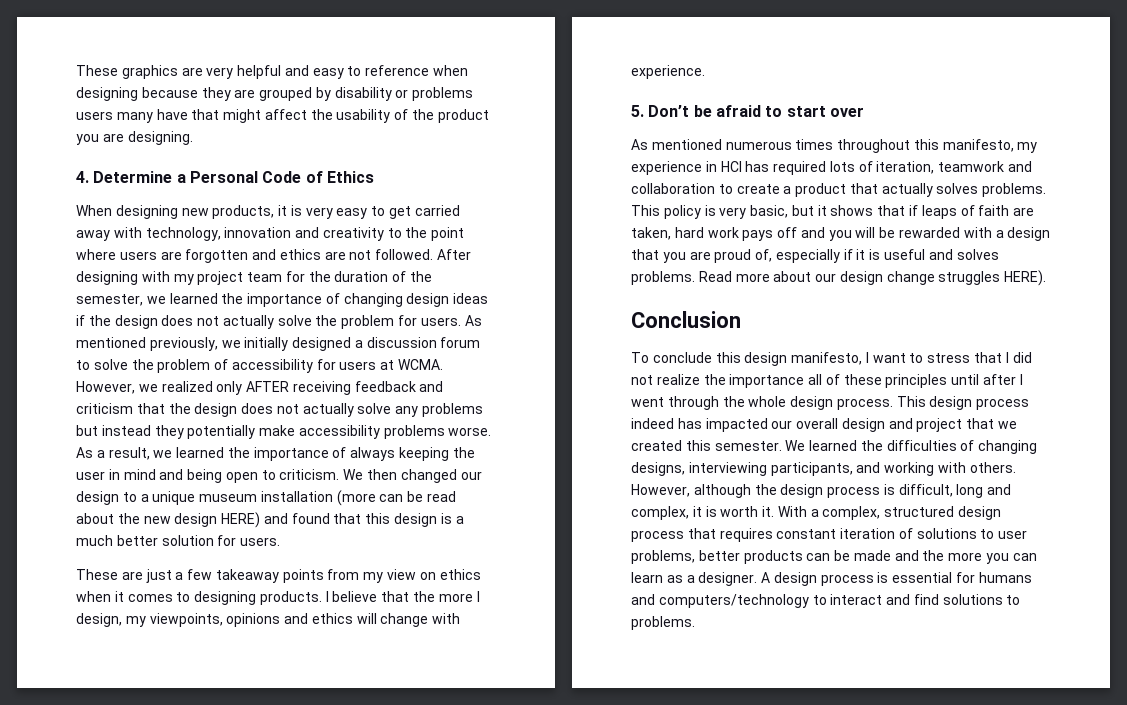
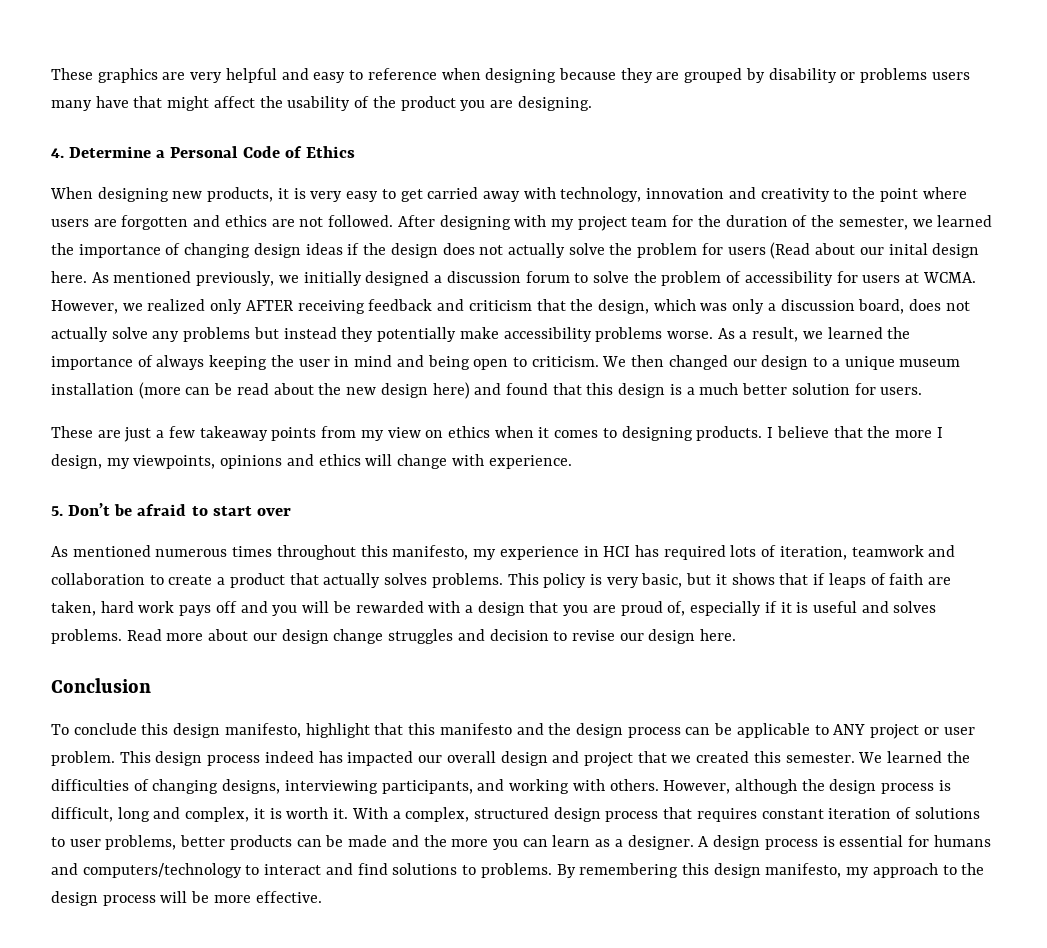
- After designing with my project team for the duration of the semester, we learned the importance of changing design ideas if the design does not actually solve the problem for users.
+ After designing with my project team for the duration of the semester, we learned the importance of changing design ideas if the design does not actually solve the problem for users (Read about our inital design here.
- However, we realized only AFTER receiving feedback and criticism that the design does not actually solve any problems but instead they potentially make accessibility problems worse.
+ However, we realized only AFTER receiving feedback and criticism that the design, which was only a discussion board, does not actually solve any problems but instead they potentially make accessibility problems worse.
- We then changed our design to a unique museum installation (more can be read about the new design HERE) and found that this design is a much better solution for users.
+ We then changed our design to a unique museum installation (more can be read about the new design here) and found that this design is a much better solution for users.
- Read more about our design change struggles HERE).
+ Read more about our design change struggles and decision to revise our design here.
- To conclude this design manifesto, I want to stress that I did not realize the importance all of these principles until after I went through the whole design process.
+ To conclude this design manifesto, highlight that this manifesto and the design process can be applicable to ANY project or user problem.
+ By remembering this design manifesto, my approach to the design process will be more effective.

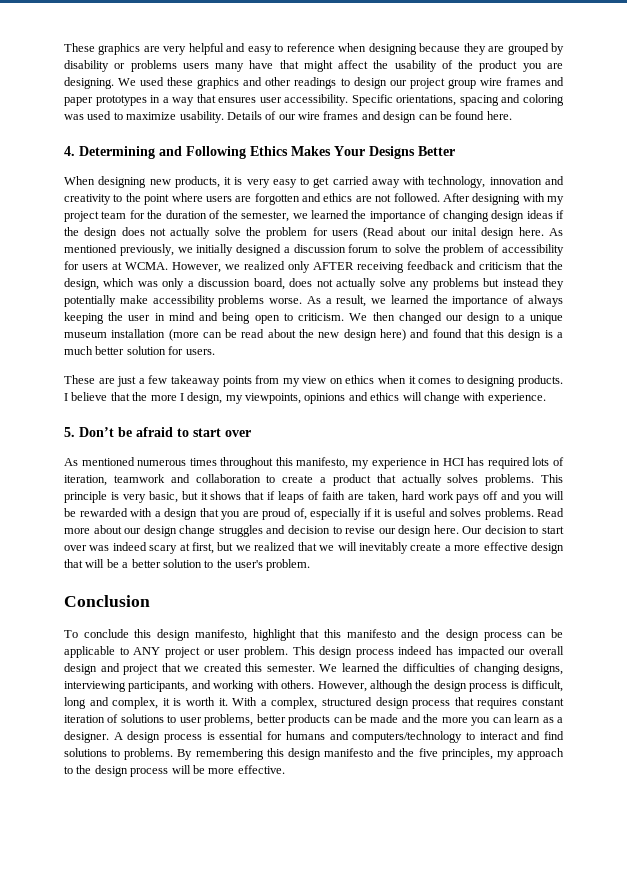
- These graphics are very helpful and easy to reference when designing because they are grouped by disability or problems users many have that might affect the usability of the product you are designing.
- 4. Determine a Personal Code of Ethics
+ These graphics are very helpful and easy to reference when designing because they are grouped by disability or problems users many have that might affect the usability of the product you are designing. We used these graphics and other readings to design our project group wire frames and paper prototypes in a way that ensures user accessibility. Specific orientations, spacing and coloring was used to maximize usability. Details of our wire frames and design can be found here.
+ 4. Determining and Following Ethics Makes Your Designs Better
- This policy is very basic, but it shows that if leaps of faith are taken, hard work pays off and you will be rewarded with a design that you are proud of, especially if it is useful and solves problems.
+ This principle is very basic, but it shows that if leaps of faith are taken, hard work pays off and you will be rewarded with a design that you are proud of, especially if it is useful and solves problems.
+ Our decision to start over was indeed scary at first, but we realized that we will inevitably create a more effective design that will be a better solution to the user's problem.
- By remembering this design manifesto, my approach to the design process will be more effective.
+ By remembering this design manifesto and the five principles, my approach to the design process will be more effective.

